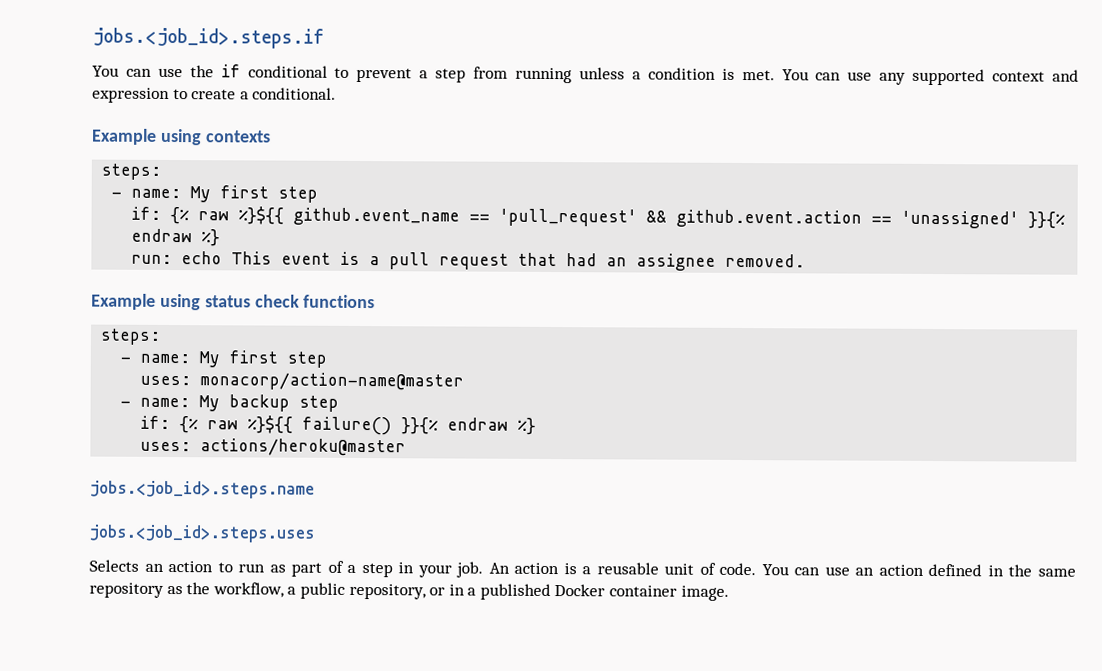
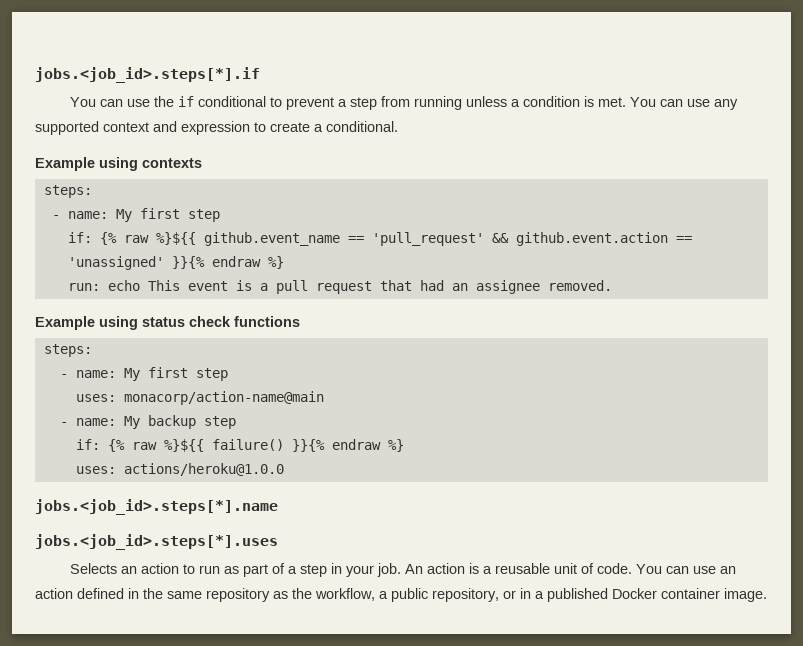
- jobs.<job_id>.steps.if
+ jobs.<job_id>.steps[*].if
- uses: monacorp/action-name@master
+ uses: monacorp/action-name@main
- uses: actions/heroku@master
- jobs.<job_id>.steps.name
- jobs.<job_id>.steps.uses
+ uses: actions/heroku@1.0.0
+ jobs.<job_id>.steps[*].name
+ jobs.<job_id>.steps[*].uses

